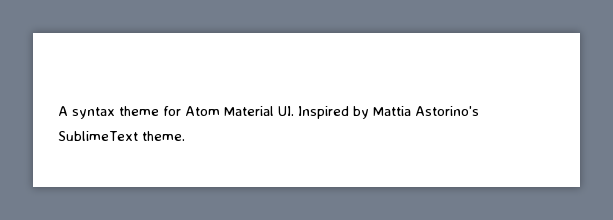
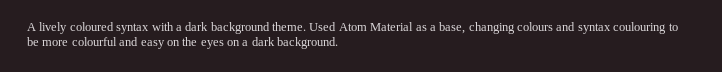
- A syntax theme for Atom Material UI. Inspired by Mattia Astorino's SublimeText theme.
+ A lively coloured syntax with a dark background theme. Used Atom Material as a base, changing colours and syntax coulouring to be more colourful and easy on the eyes on a dark background.

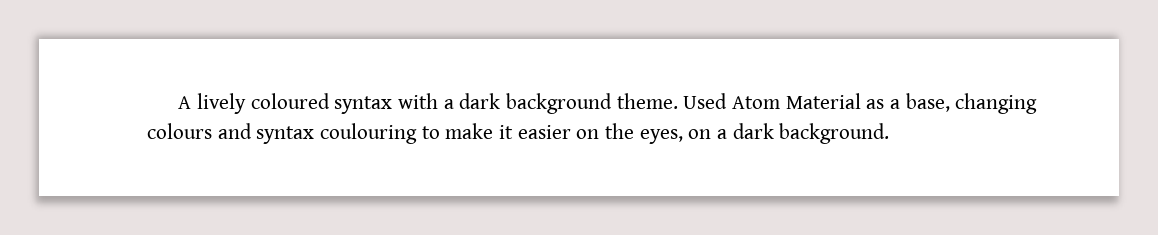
- Used Atom Material as a base, changing colours and syntax coulouring to be more colourful and easy on the eyes on a dark background.
+ Used Atom Material as a base, changing colours and syntax coulouring to make it easier on the eyes, on a dark background.

